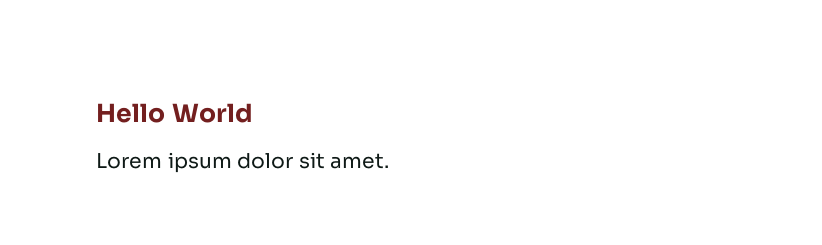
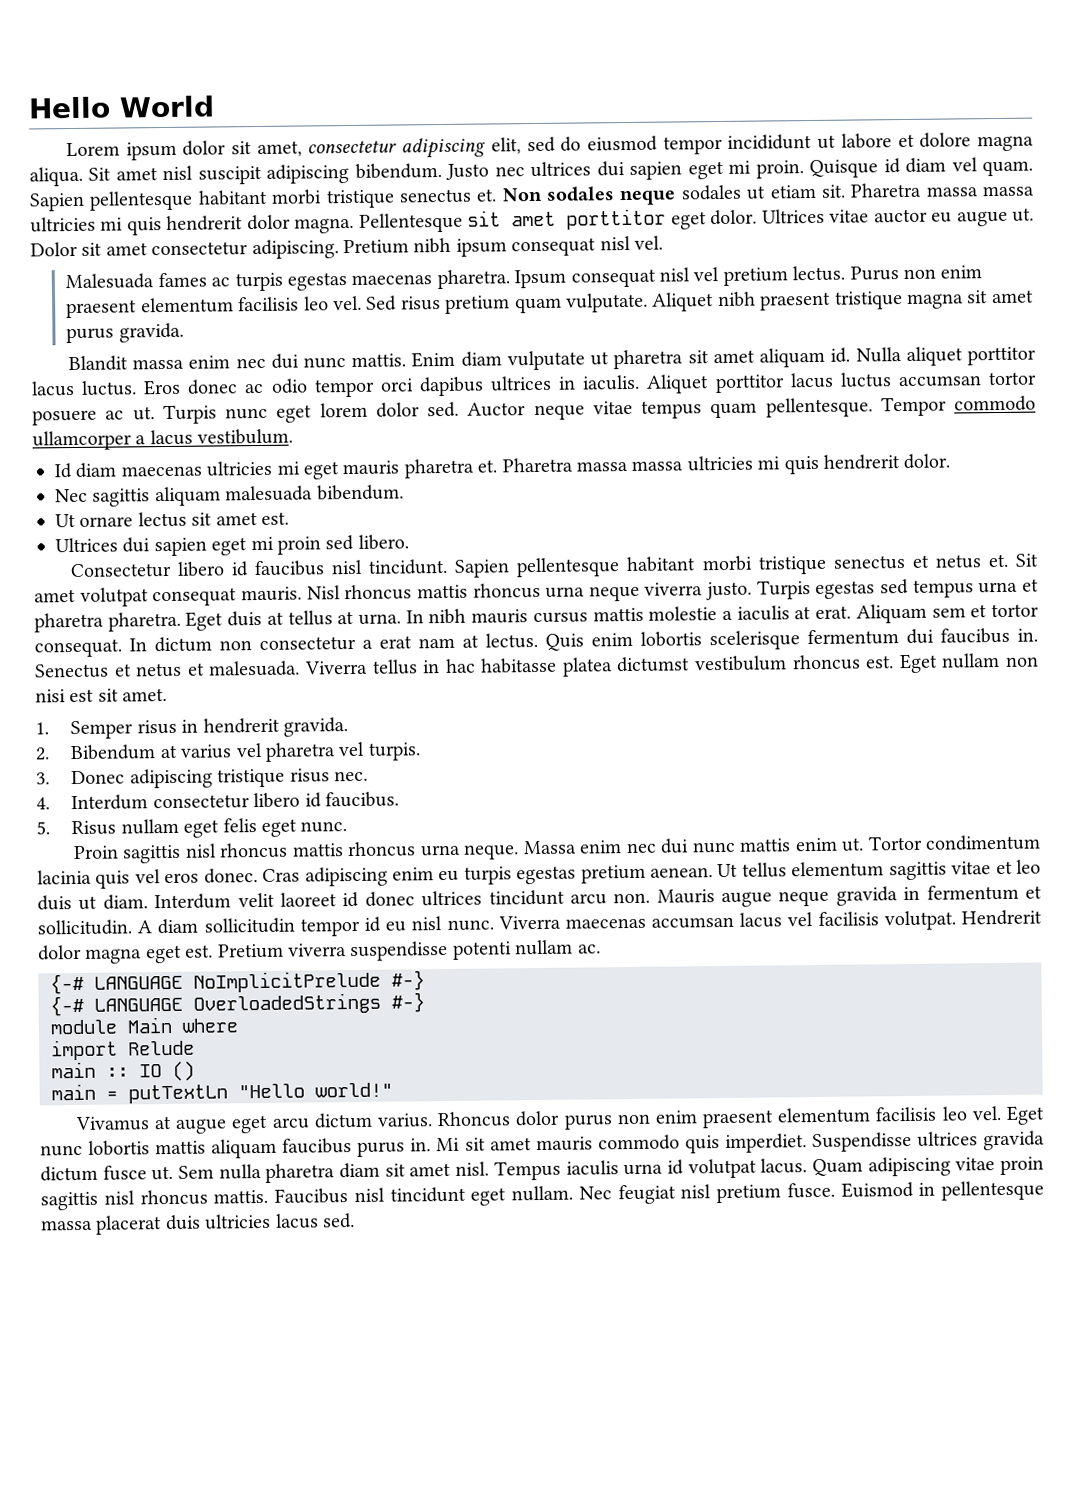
- Lorem ipsum dolor sit amet.
+ Lorem ipsum dolor sit amet, consectetur adipiscing elit, sed do eiusmod tempor incididunt ut labore et dolore magna aliqua. Sit amet nisl suscipit adipiscing bibendum. Justo nec ultrices dui sapien eget mi proin. Quisque id diam vel quam. Sapien pellentesque habitant morbi tristique senectus et. Non sodales neque sodales ut etiam sit. Pharetra massa massa ultricies mi quis hendrerit dolor magna. Pellentesque sit amet porttitor eget dolor. Ultrices vitae auctor eu augue ut. Dolor sit amet consectetur adipiscing. Pretium nibh ipsum consequat nisl vel.
+ Malesuada fames ac turpis egestas maecenas pharetra. Ipsum consequat nisl vel pretium lectus. Purus non enim praesent elementum facilisis leo vel. Sed risus pretium quam vulputate. Aliquet nibh praesent tristique magna sit amet purus gravida.
+ Blandit massa enim nec dui nunc mattis. Enim diam vulputate ut pharetra sit amet aliquam id. Nulla aliquet porttitor lacus luctus. Eros donec ac odio tempor orci dapibus ultrices in iaculis. Aliquet porttitor lacus luctus accumsan tortor posuere ac ut. Turpis nunc eget lorem dolor sed. Auctor neque vitae tempus quam pellentesque. Tempor commodo ullamcorper a lacus vestibulum.
+ Id diam maecenas ultricies mi eget mauris pharetra et. Pharetra massa massa ultricies mi quis hendrerit dolor.
+ Nec sagittis aliquam malesuada bibendum.
+ Ut ornare lectus sit amet est.
+ Ultrices dui sapien eget mi proin sed libero.
+ Consectetur libero id faucibus nisl tincidunt. Sapien pellentesque habitant morbi tristique senectus et netus et. Sit amet volutpat consequat mauris. Nisl rhoncus mattis rhoncus urna neque viverra justo. Turpis egestas sed tempus urna et pharetra pharetra. Eget duis at tellus at urna. In nibh mauris cursus mattis molestie a iaculis at erat. Aliquam sem et tortor consequat. In dictum non consectetur a erat nam at lectus. Quis enim lobortis scelerisque fermentum dui faucibus in. Senectus et netus et malesuada. Viverra tellus in hac habitasse platea dictumst vestibulum rhoncus est. Eget nullam non nisi est sit amet.
+ 1. Semper risus in hendrerit gravida.
+ 2. Bibendum at varius vel pharetra vel turpis.
+ 3. Donec adipiscing tristique risus nec.
+ 4. Interdum consectetur libero id faucibus.
+ 5. Risus nullam eget felis eget nunc.
+ Proin sagittis nisl rhoncus mattis rhoncus urna neque. Massa enim nec dui nunc mattis enim ut. Tortor condimentum lacinia quis vel eros donec. Cras adipiscing enim eu turpis egestas pretium aenean. Ut tellus elementum sagittis vitae et leo duis ut diam. Interdum velit laoreet id donec ultrices tincidunt arcu non. Mauris augue neque gravida in fermentum et sollicitudin. A diam sollicitudin tempor id eu nisl nunc. Viverra maecenas accumsan lacus vel facilisis volutpat. Hendrerit dolor magna eget est. Pretium viverra suspendisse potenti nullam ac.
+ {-# LANGUAGE NoImplicitPrelude #-}
+ {-# LANGUAGE OverloadedStrings #-}
+ module Main where
+ import Relude
+ main :: IO ()
+ main = putTextLn "Hello world!"
+ Vivamus at augue eget arcu dictum varius. Rhoncus dolor purus non enim praesent elementum facilisis leo vel. Eget nunc lobortis mattis aliquam faucibus purus in. Mi sit amet mauris commodo quis imperdiet. Suspendisse ultrices gravida dictum fusce ut. Sem nulla pharetra diam sit amet nisl. Tempus iaculis urna id volutpat lacus. Quam adipiscing vitae proin sagittis nisl rhoncus mattis. Faucibus nisl tincidunt eget nullam. Nec feugiat nisl pretium fusce. Euismod in pellentesque massa placerat duis ultricies lacus sed.

